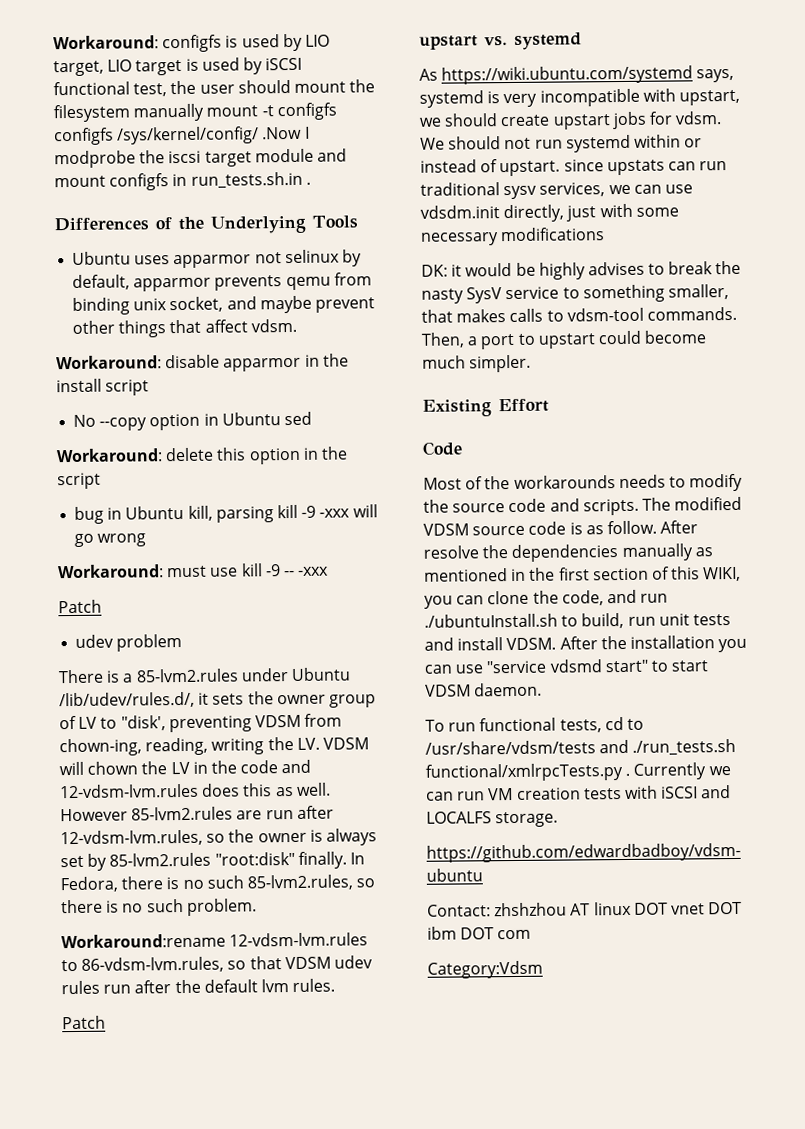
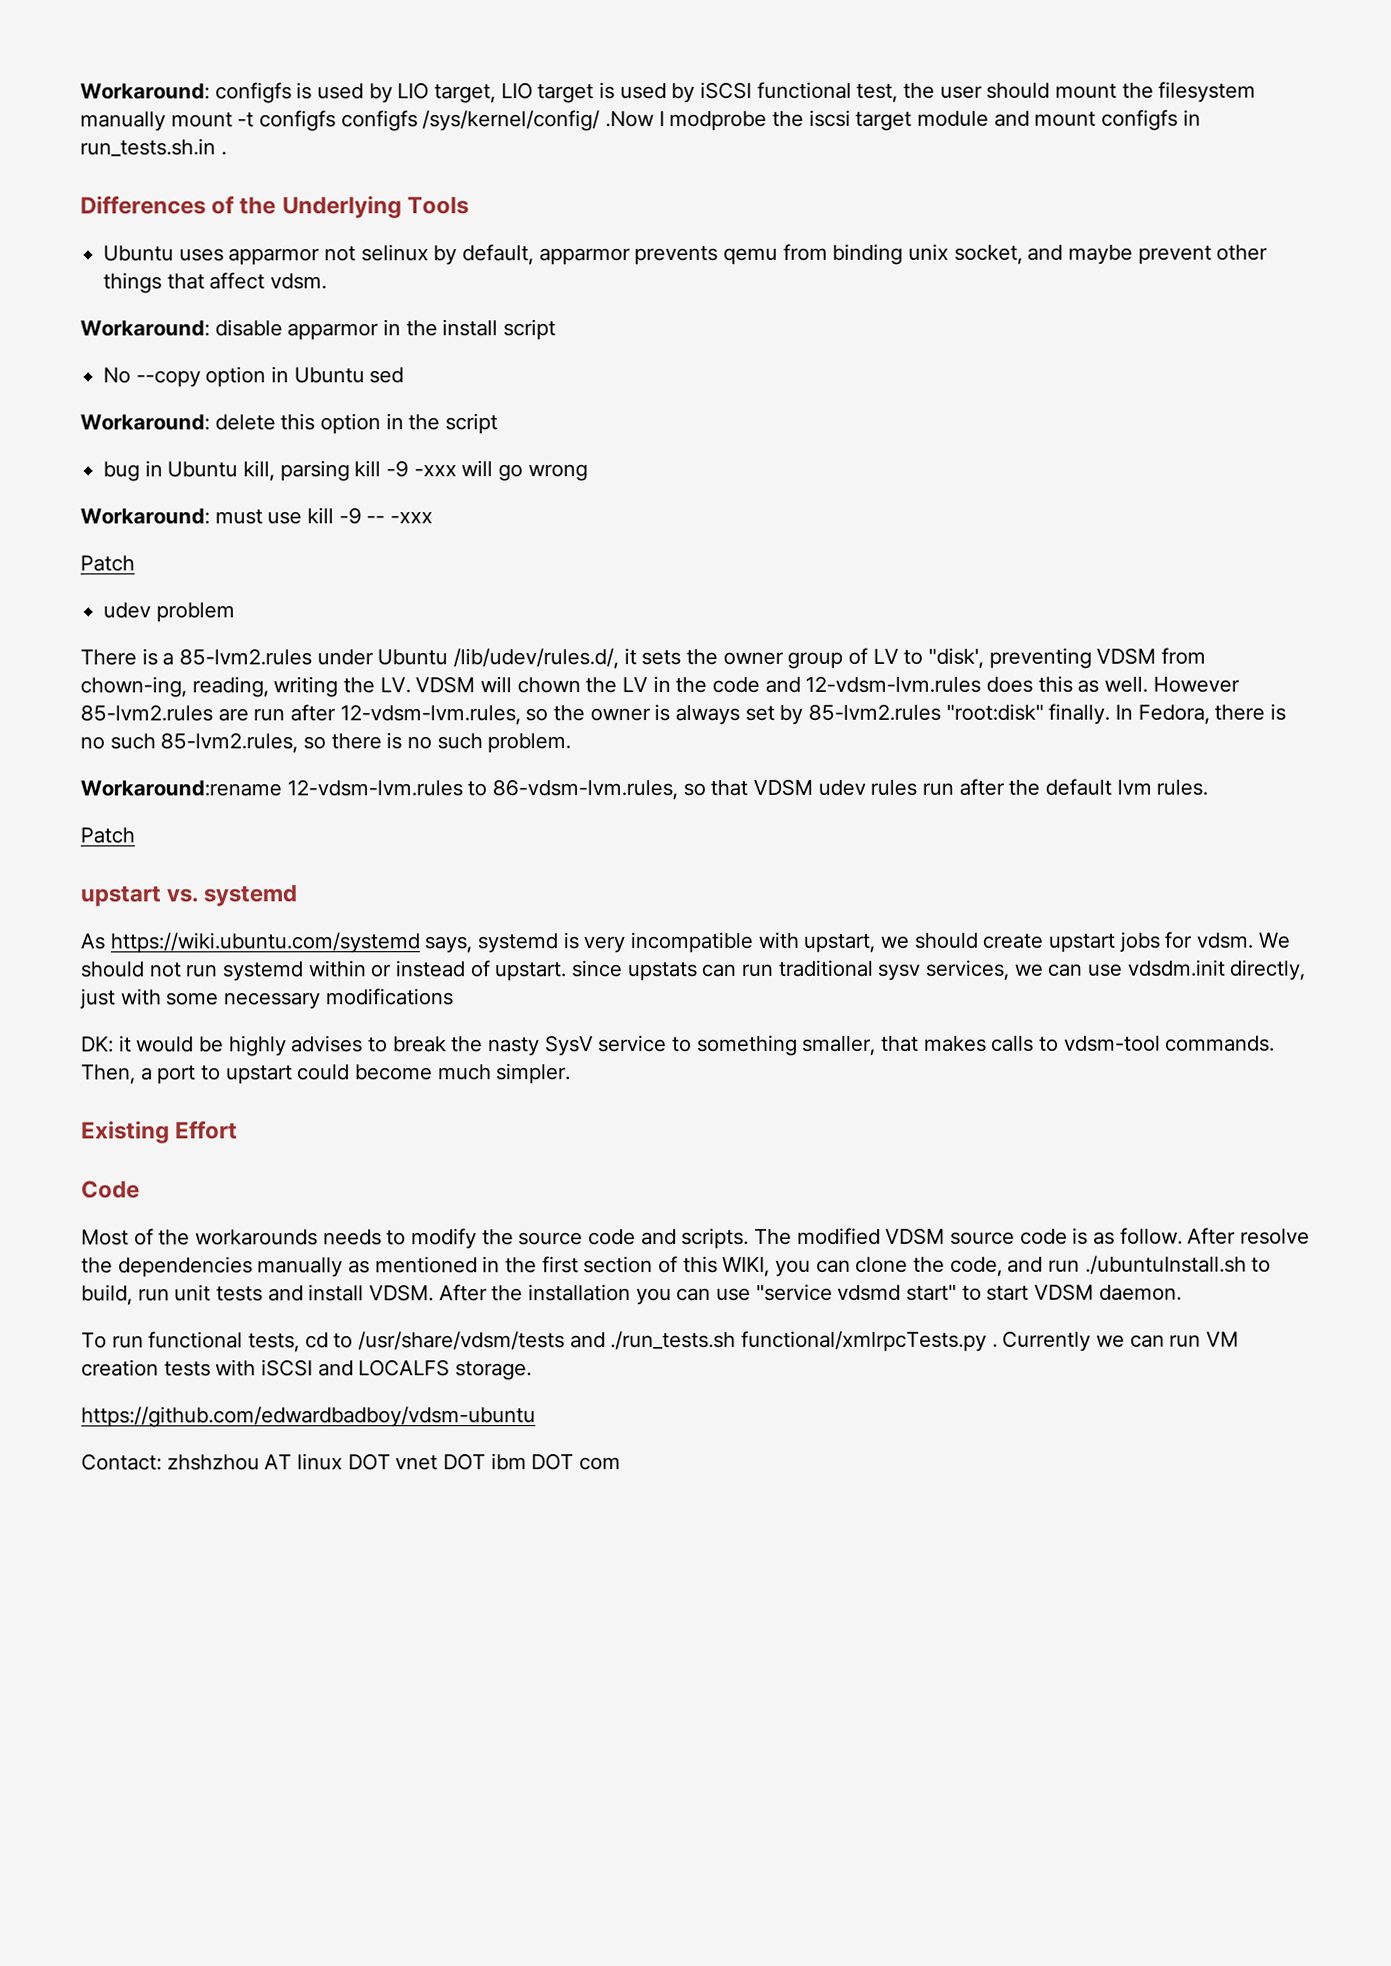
- Category:Vdsm

